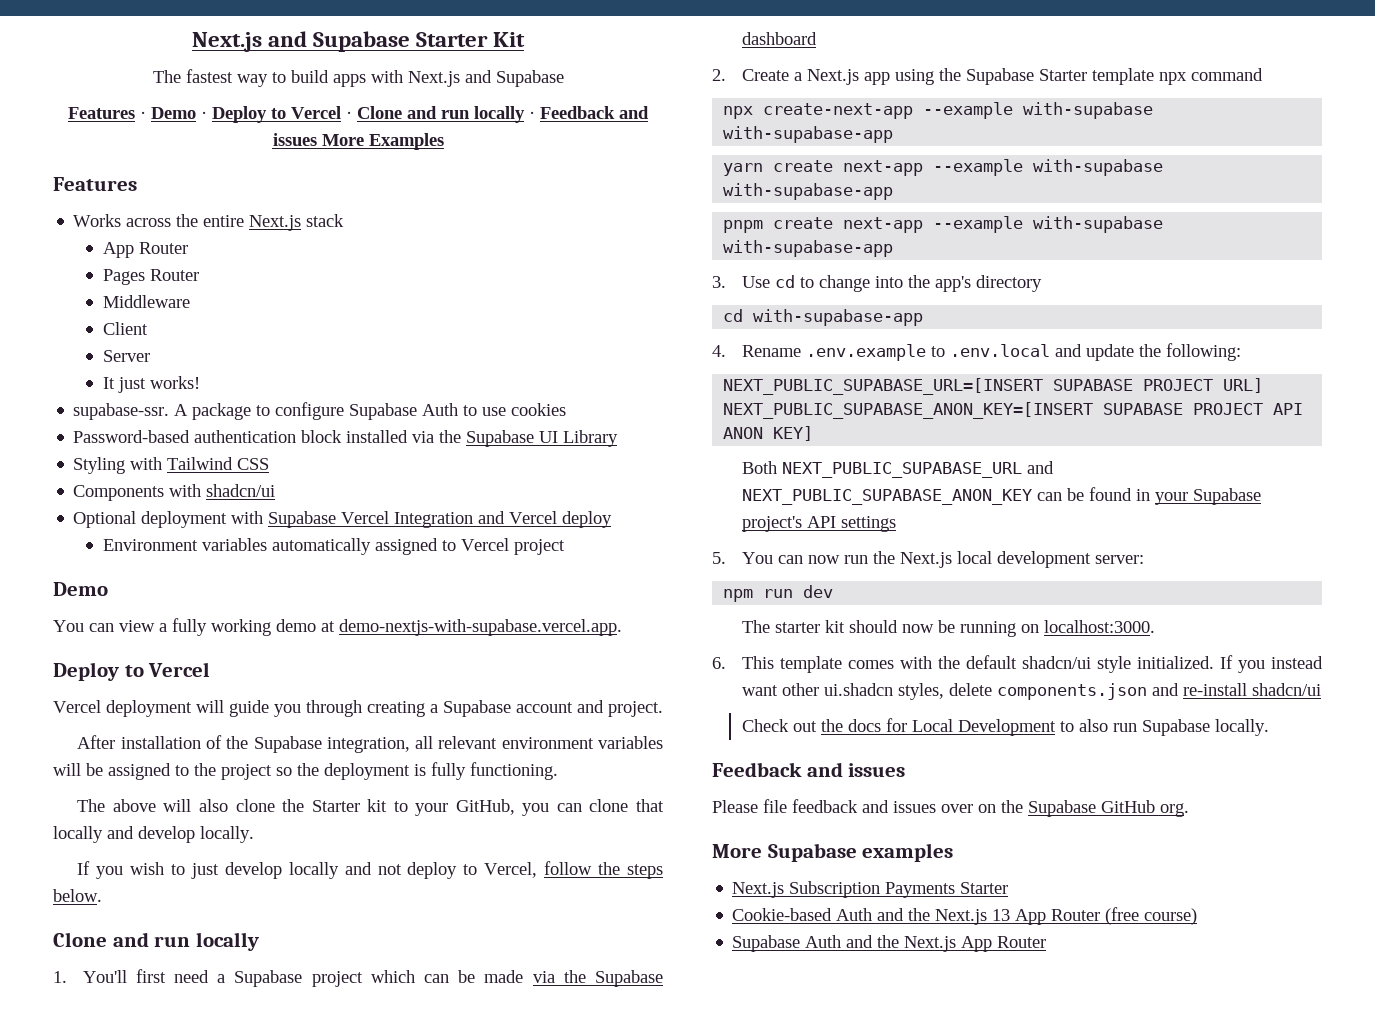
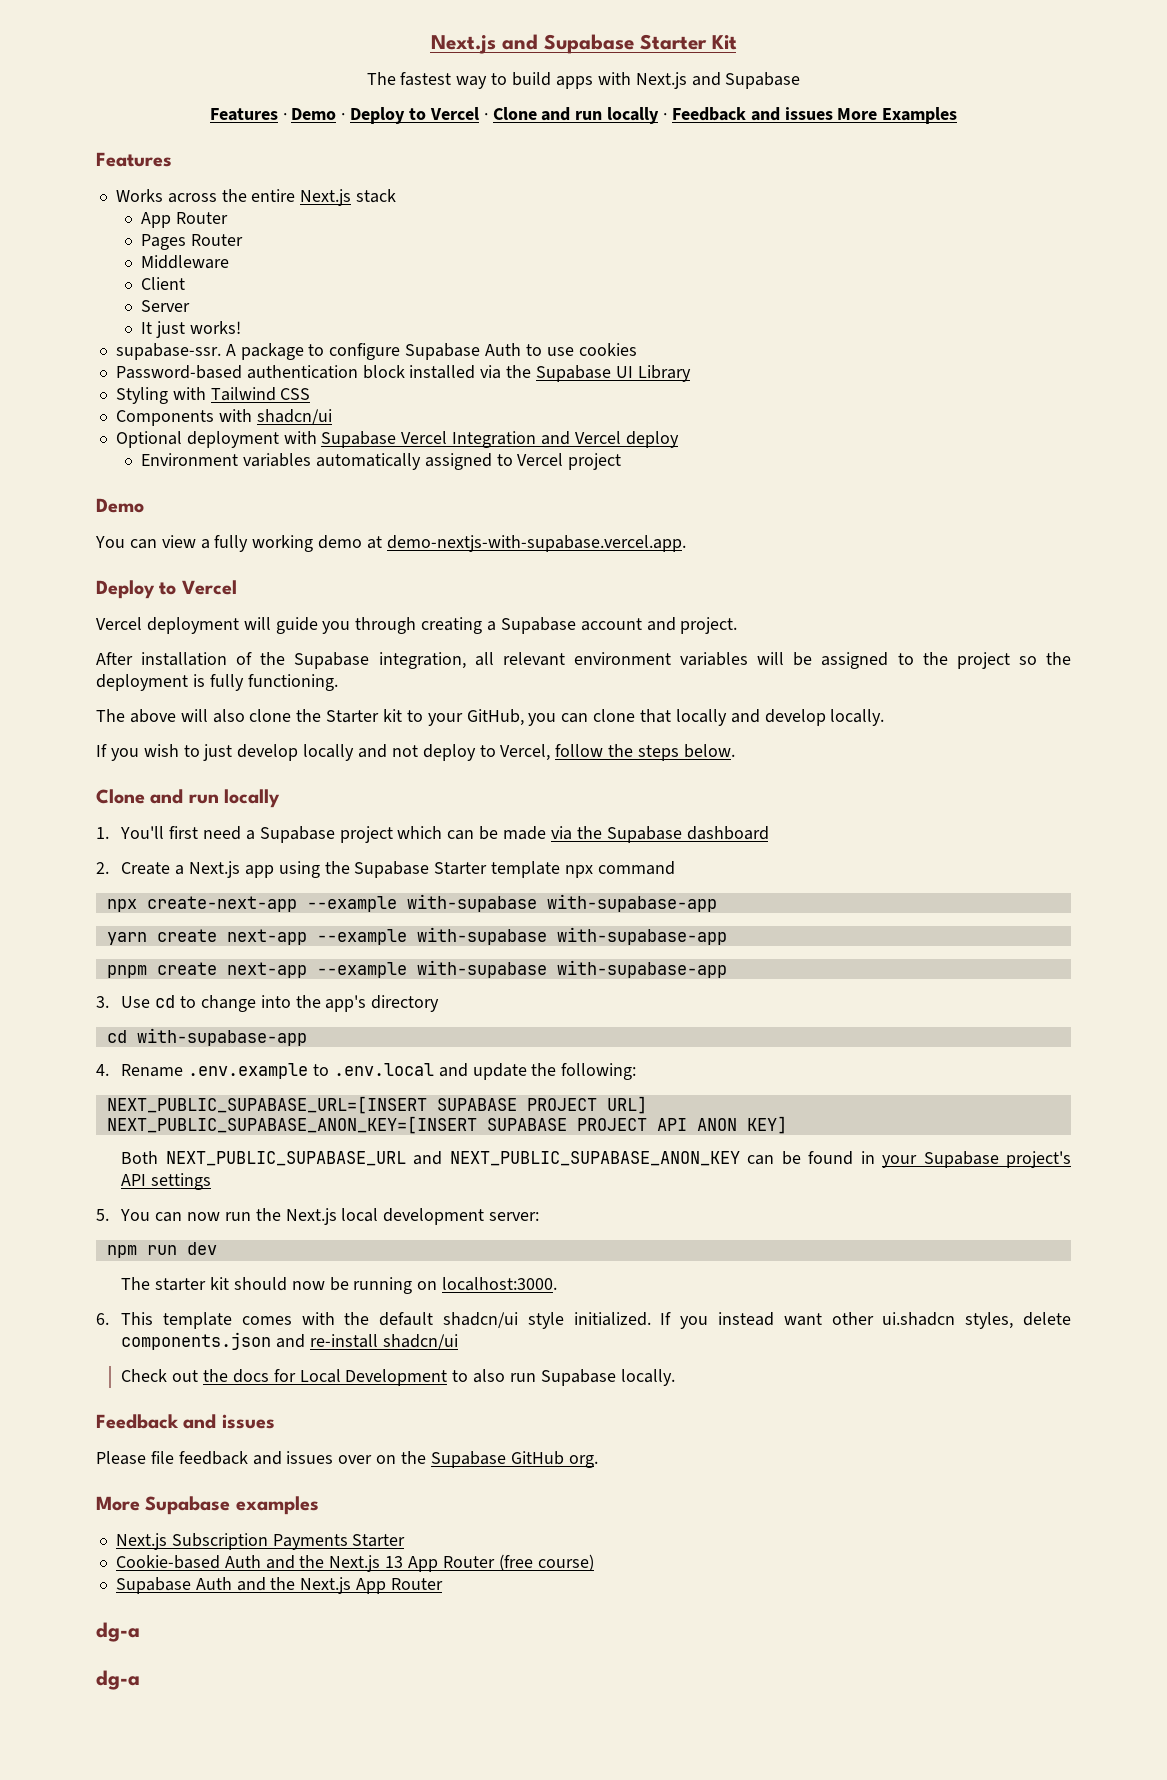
  Supabase Auth and the Next.js App Router
+ dg-a
+ dg-a

